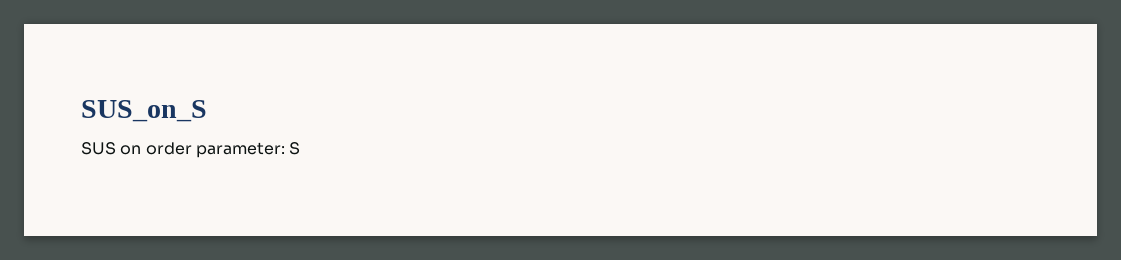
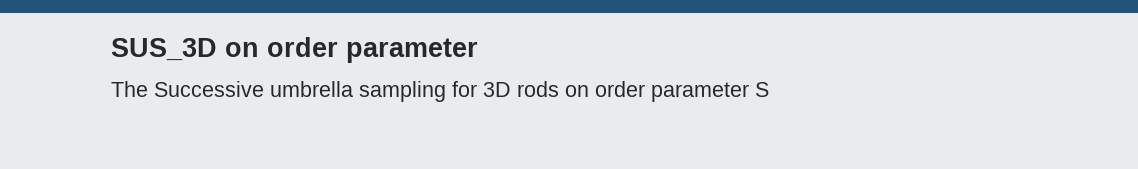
- SUS_on_S
- SUS on order parameter: S
+ SUS_3D on order parameter
+ The Successive umbrella sampling for 3D rods on order parameter S

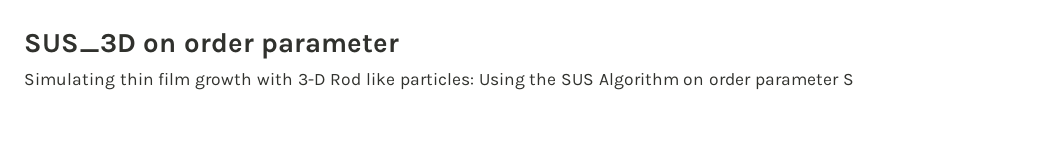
- The Successive umbrella sampling for 3D rods on order parameter S
+ Simulating thin film growth with 3-D Rod like particles: Using the SUS Algorithm on order parameter S

